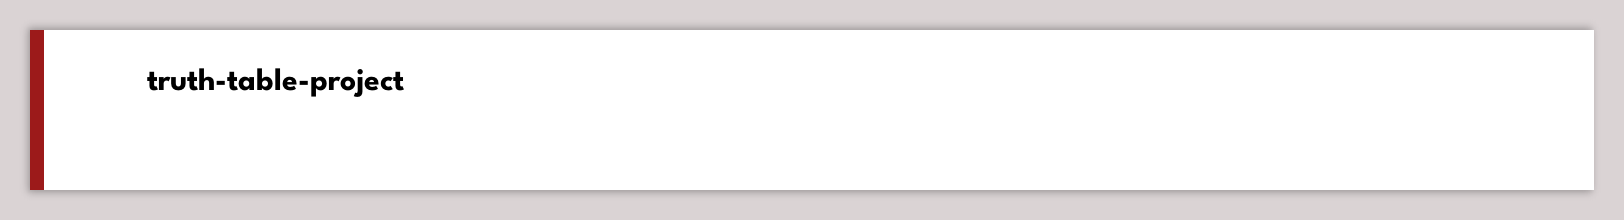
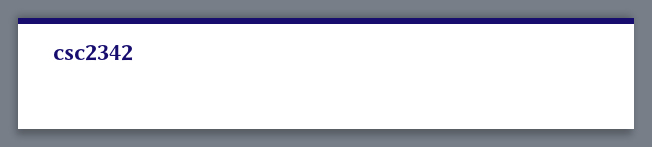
- truth-table-project
+ csc2342

